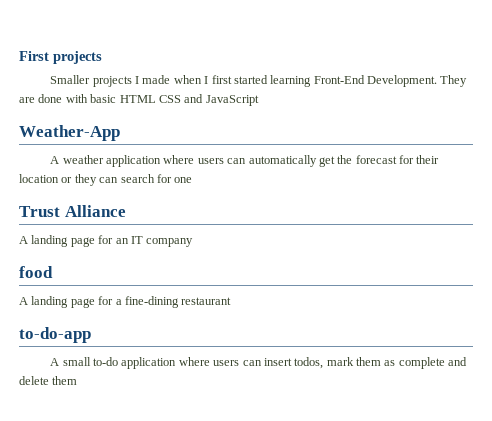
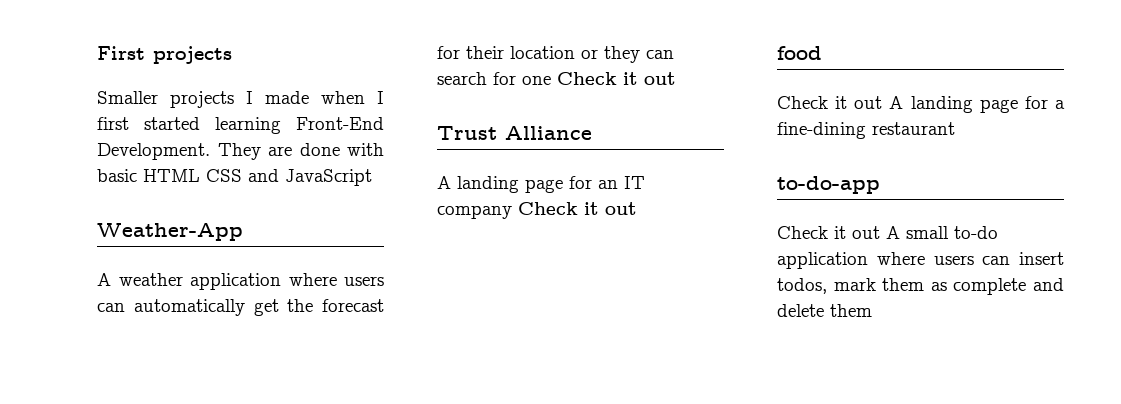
- A weather application where users can automatically get the forecast for their location or they can search for one
+ A weather application where users can automatically get the forecast for their location or they can search for one Check it out
- A landing page for an IT company
+ A landing page for an IT company Check it out
  food
- A landing page for a fine-dining restaurant
+ Check it out A landing page for a fine-dining restaurant
- A small to-do application where users can insert todos, mark them as complete and delete them
+ Check it out A small to-do application where users can insert todos, mark them as complete and delete them

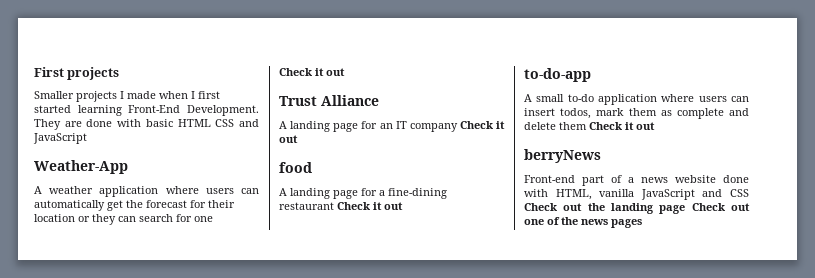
- A weather application where users can automatically get the forecast for their location or they can search for one Check it out
+ A weather application where users can automatically get the forecast for their location or they can search for one
+ Check it out
- Check it out A landing page for a fine-dining restaurant
+ A landing page for a fine-dining restaurant Check it out
  to-do-app
- Check it out A small to-do application where users can insert todos, mark them as complete and delete them
+ A small to-do application where users can insert todos, mark them as complete and delete them Check it out
+ berryNews
+ Front-end part of a news website done with HTML, vanilla JavaScript and CSS Check out the landing page Check out one of the news pages

